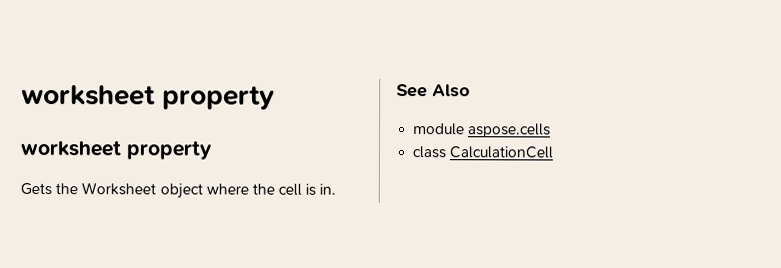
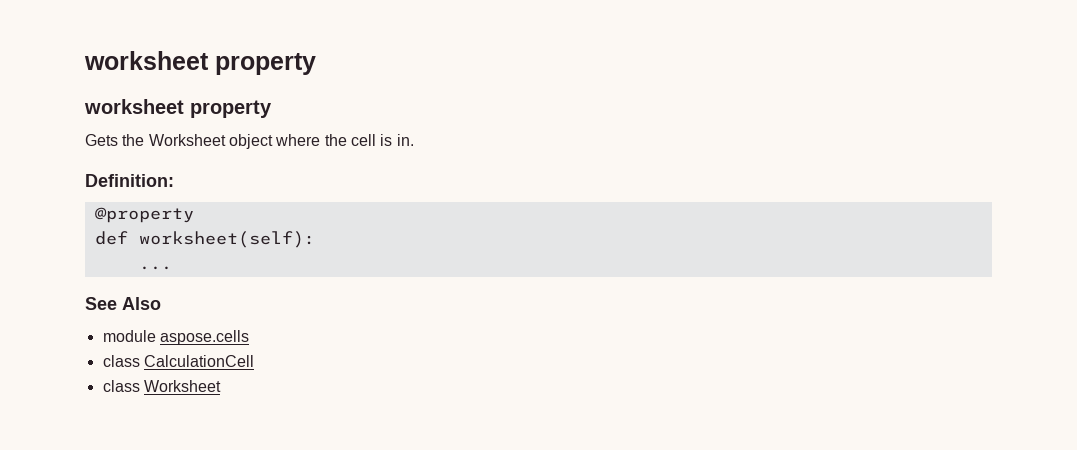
+ Definition:
+ @property
+ def worksheet(self):
+ ...
+ class Worksheet

